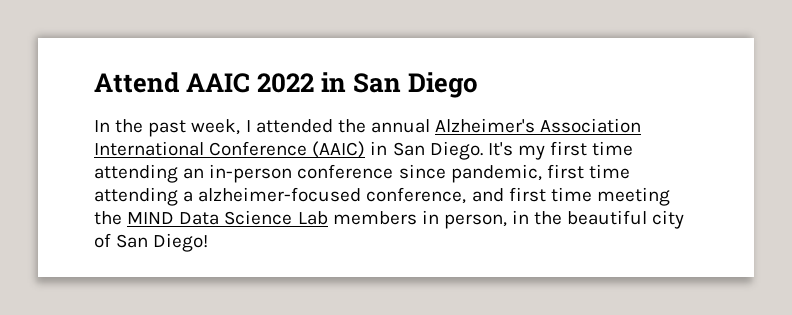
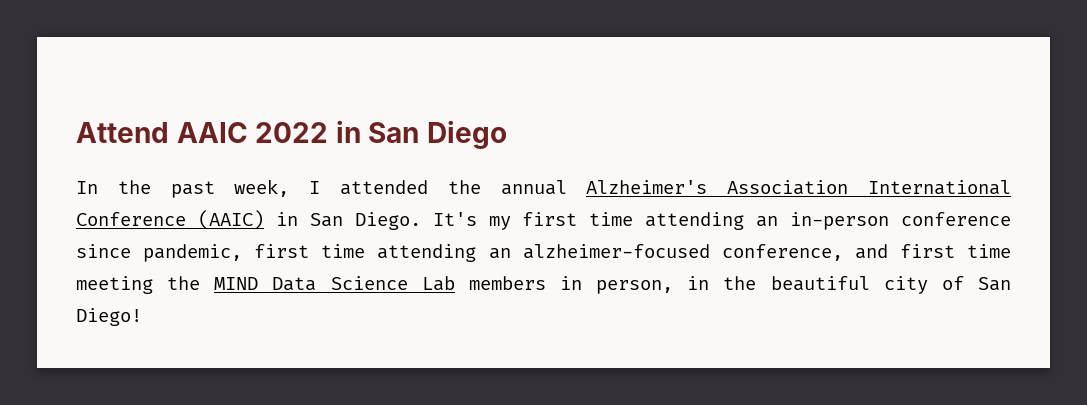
- It's my first time attending an in-person conference since pandemic, first time attending a alzheimer-focused conference, and first time meeting the MIND Data Science Lab members in person, in the beautiful city of San Diego!
+ It's my first time attending an in-person conference since pandemic, first time attending an alzheimer-focused conference, and first time meeting the MIND Data Science Lab members in person, in the beautiful city of San Diego!

